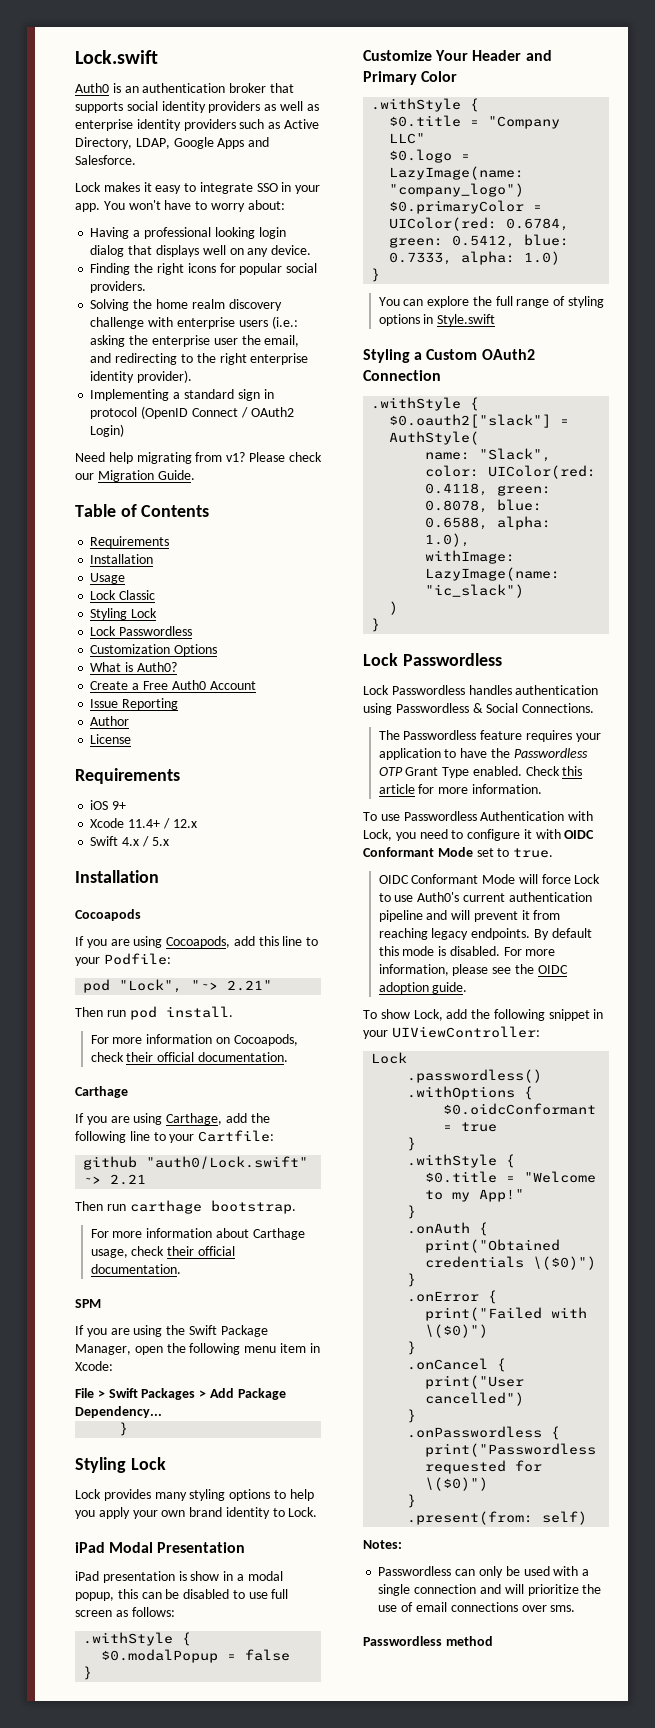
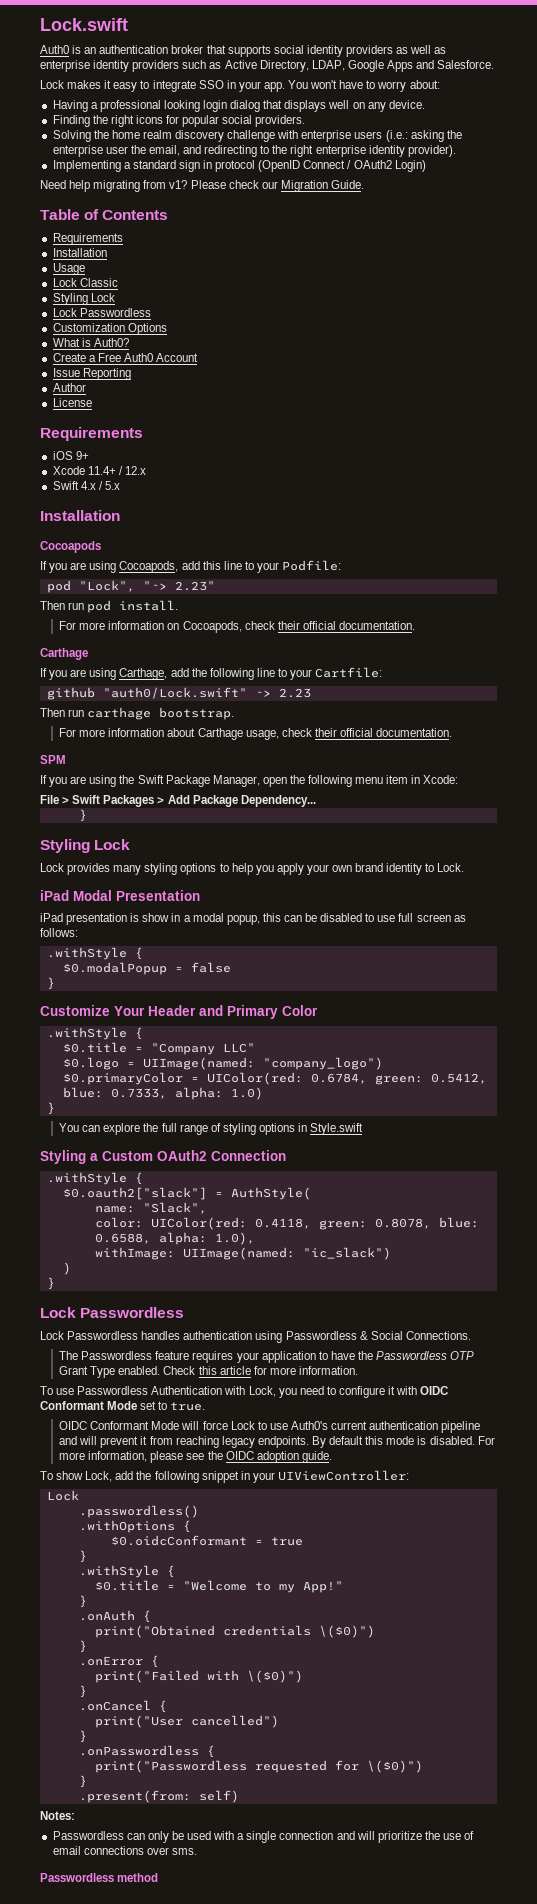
- pod "Lock", "~> 2.21"
+ pod "Lock", "~> 2.23"
- github "auth0/Lock.swift" ~> 2.21
+ github "auth0/Lock.swift" ~> 2.23
- $0.logo = LazyImage(name: "company_logo")
+ $0.logo = UIImage(named: "company_logo")
- withImage: LazyImage(name: "ic_slack")
+ withImage: UIImage(named: "ic_slack")

